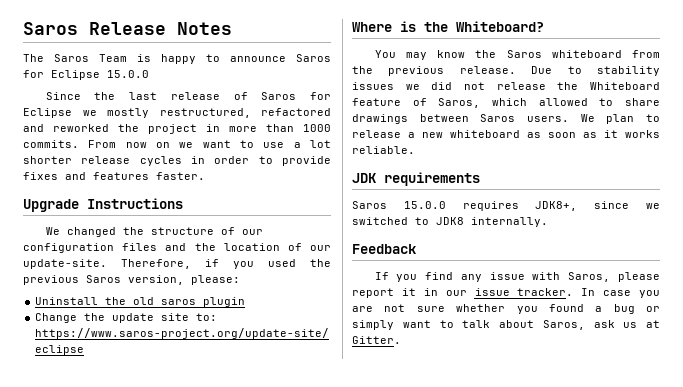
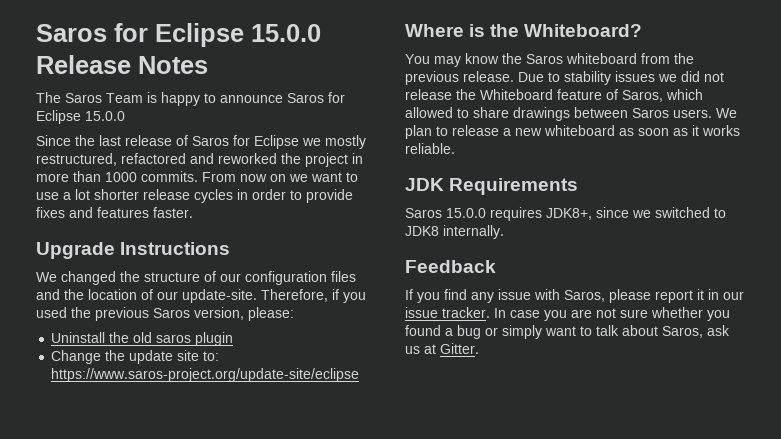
- Saros Release Notes
+ Saros for Eclipse 15.0.0 Release Notes
- JDK requirements
+ JDK Requirements

